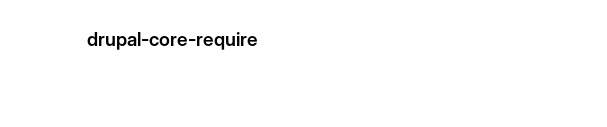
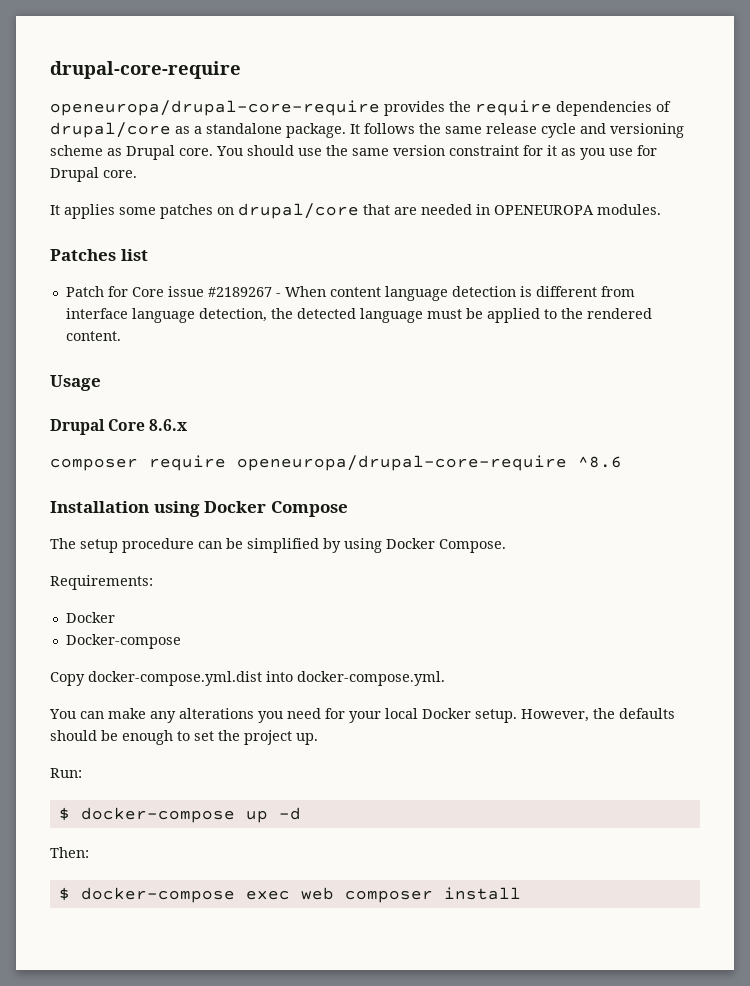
+ openeuropa/drupal-core-require provides the require dependencies of drupal/core as a standalone package. It follows the same release cycle and versioning scheme as Drupal core. You should use the same version constraint for it as you use for Drupal core.
+ It applies some patches on drupal/core that are needed in OPENEUROPA modules.
+ Patches list
+ Patch for Core issue #2189267 - When content language detection is different from interface language detection, the detected language must be applied to the rendered content.
+ Usage
+ Drupal Core 8.6.x
+ composer require openeuropa/drupal-core-require ^8.6
+ Installation using Docker Compose
+ The setup procedure can be simplified by using Docker Compose.
+ Requirements:
+ Docker
+ Docker-compose
+ Copy docker-compose.yml.dist into docker-compose.yml.
+ You can make any alterations you need for your local Docker setup. However, the defaults should be enough to set the project up.
+ Run:
+ $ docker-compose up -d
+ Then:
+ $ docker-compose exec web composer install

